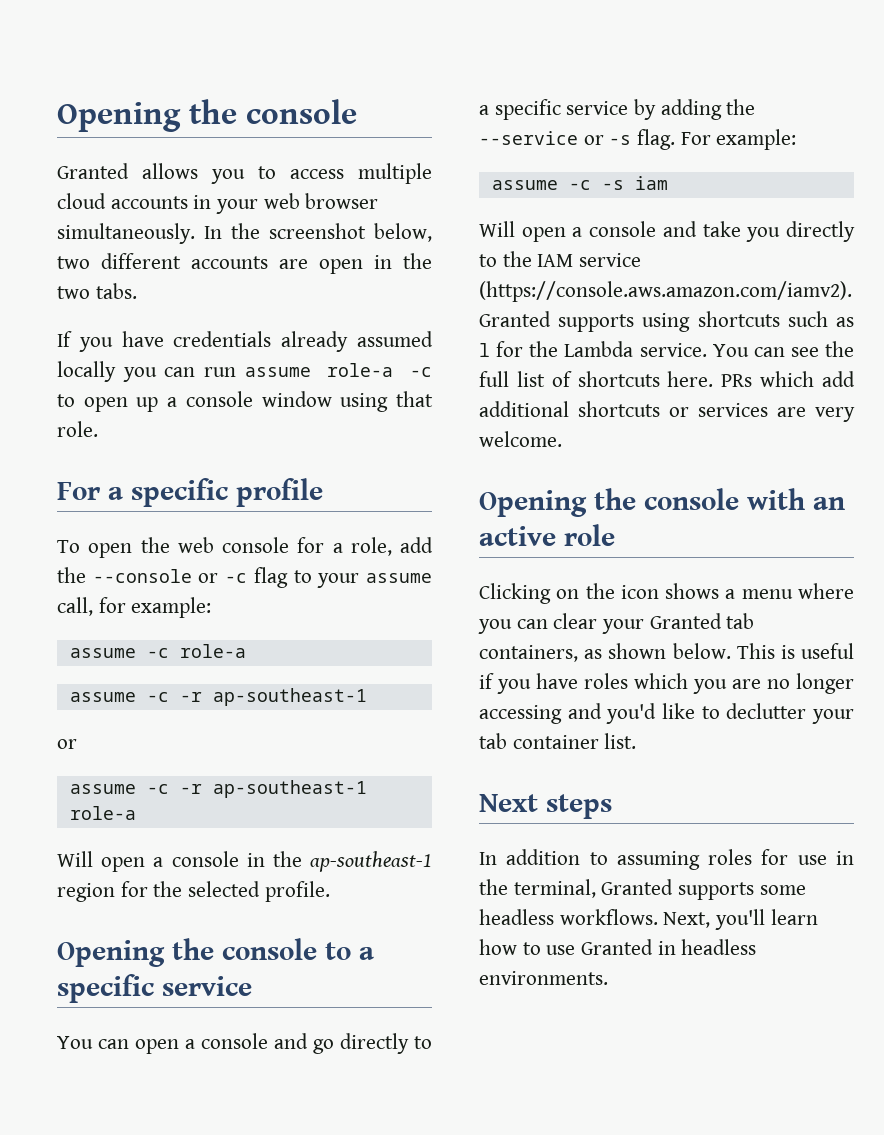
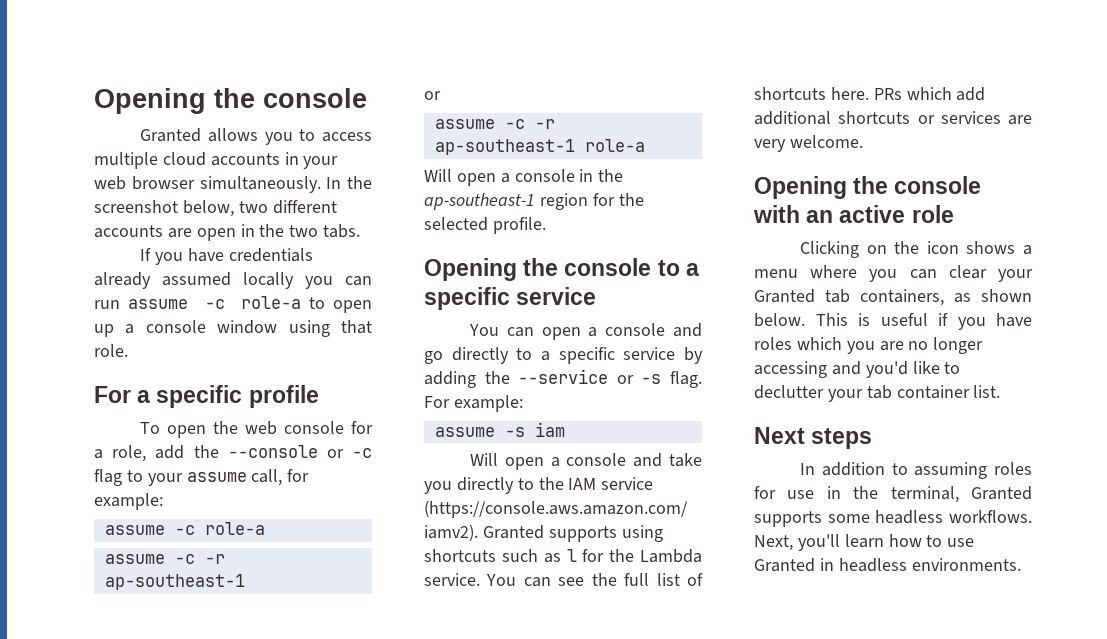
- If you have credentials already assumed locally you can run assume role-a -c to open up a console window using that role.
+ If you have credentials already assumed locally you can run assume -c role-a to open up a console window using that role.
- assume -c -s iam
+ assume -s iam

